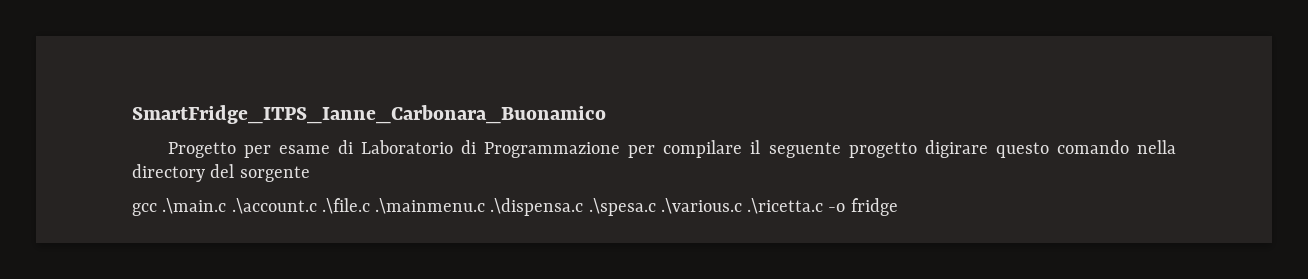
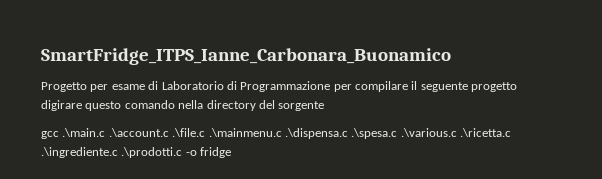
- gcc .\main.c .\account.c .\file.c .\mainmenu.c .\dispensa.c .\spesa.c .\various.c .\ricetta.c -o fridge
+ gcc .\main.c .\account.c .\file.c .\mainmenu.c .\dispensa.c .\spesa.c .\various.c .\ricetta.c .\ingrediente.c .\prodotti.c -o fridge

